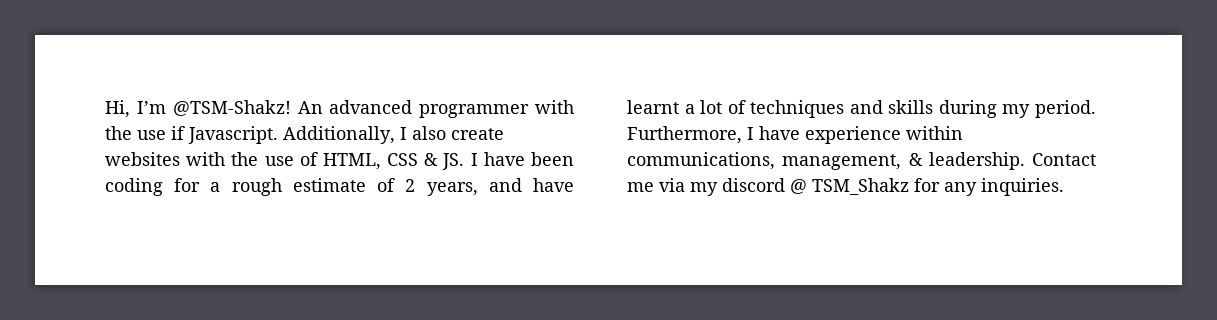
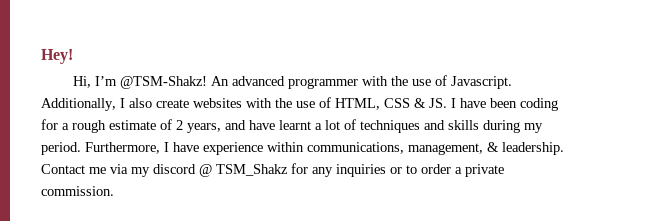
+ Hey!
- An advanced programmer with the use if Javascript.
+ An advanced programmer with the use of Javascript.
- Contact me via my discord @ TSM_Shakz for any inquiries.
+ Contact me via my discord @ TSM_Shakz for any inquiries or to order a private commission.

